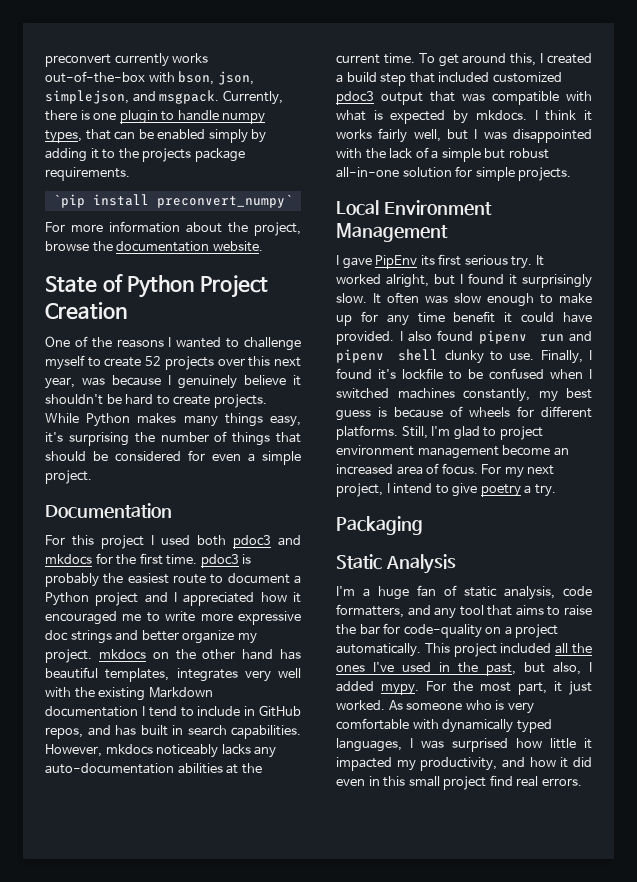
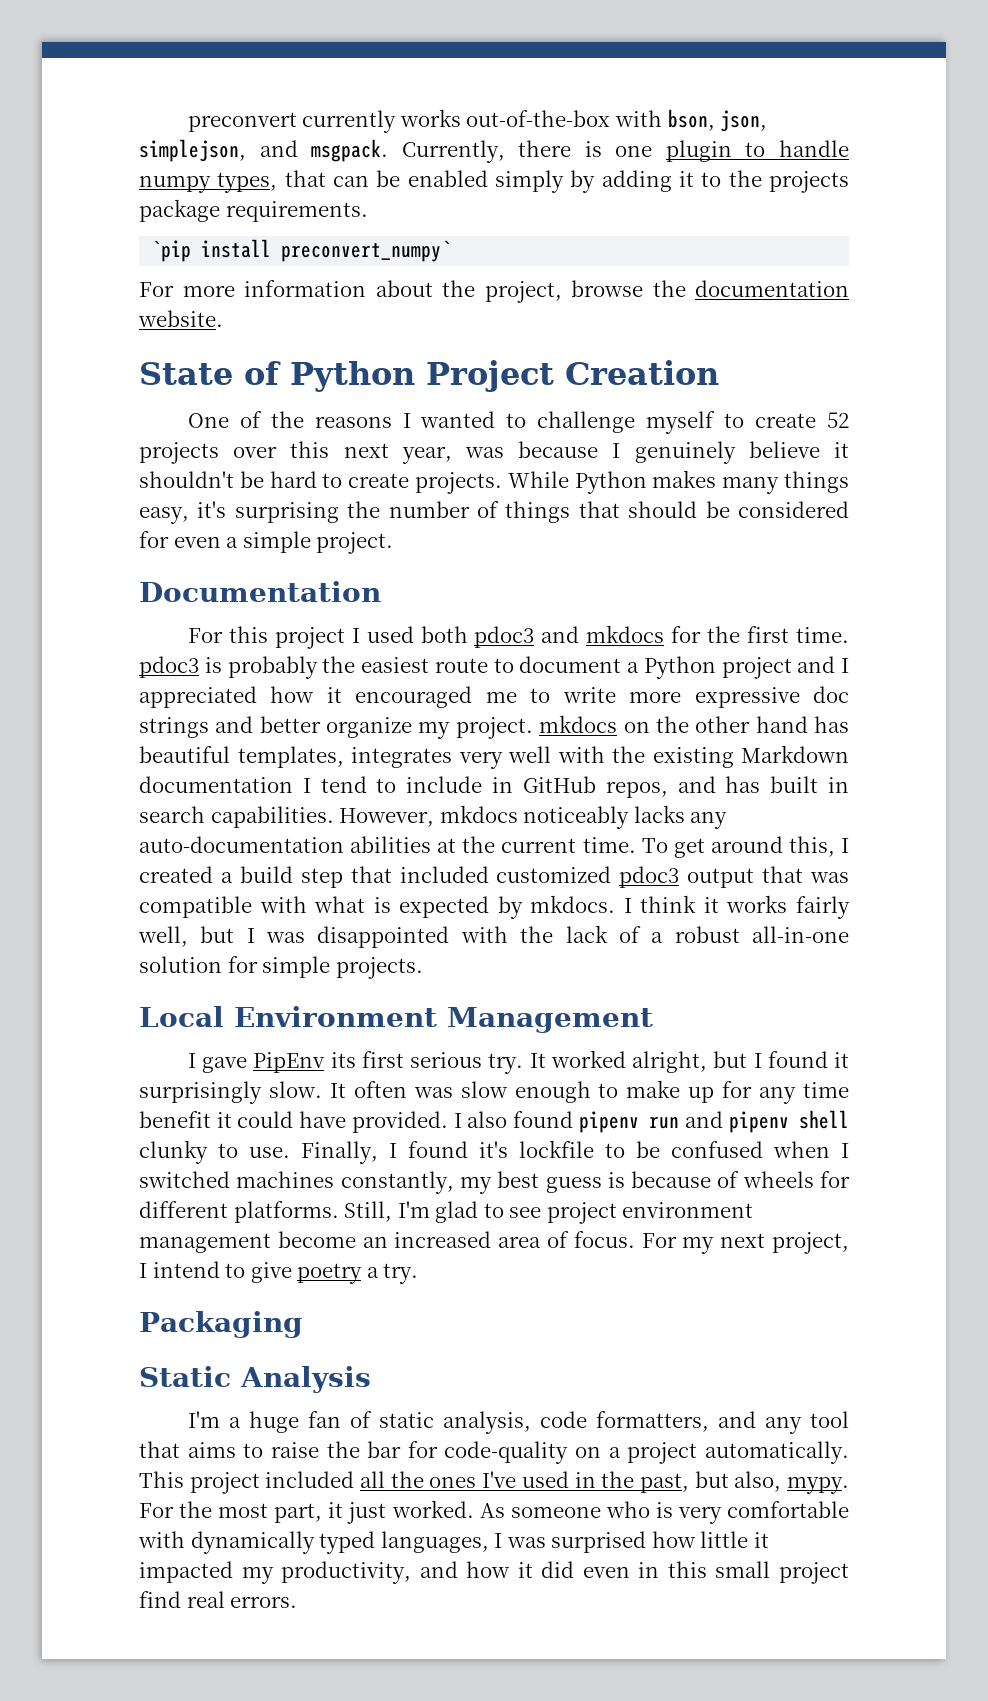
- I think it works fairly well, but I was disappointed with the lack of a simple but robust all-in-one solution for simple projects.
+ I think it works fairly well, but I was disappointed with the lack of a robust all-in-one solution for simple projects.
- Still, I'm glad to project environment management become an increased area of focus.
+ Still, I'm glad to see project environment management become an increased area of focus.
- This project included all the ones I've used in the past, but also, I added mypy.
+ This project included all the ones I've used in the past, but also, mypy.

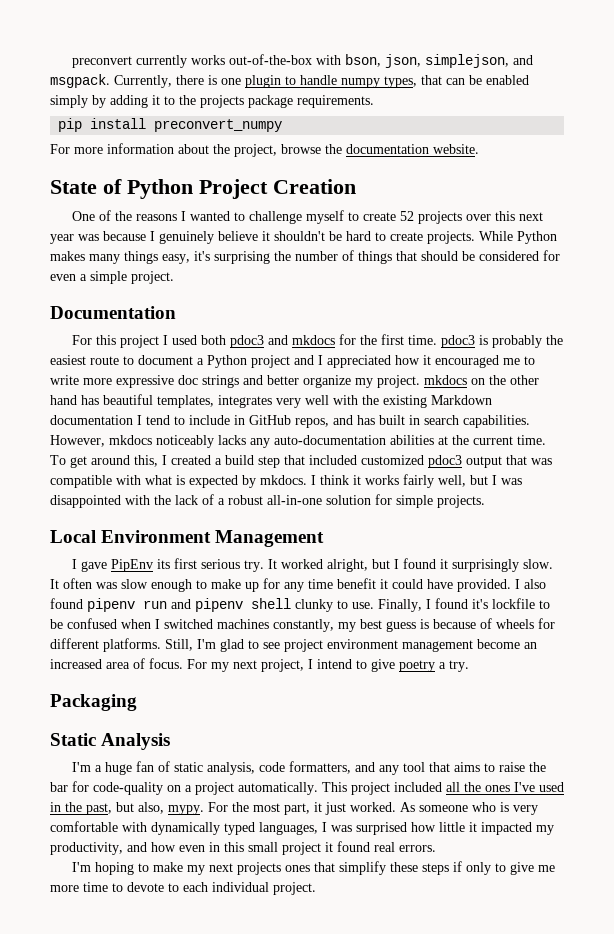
- `pip install preconvert_numpy`
+ pip install preconvert_numpy
- One of the reasons I wanted to challenge myself to create 52 projects over this next year, was because I genuinely believe it shouldn't be hard to create projects.
+ One of the reasons I wanted to challenge myself to create 52 projects over this next year was because I genuinely believe it shouldn't be hard to create projects.
- As someone who is very comfortable with dynamically typed languages, I was surprised how little it impacted my productivity, and how it did even in this small project find real errors.
+ As someone who is very comfortable with dynamically typed languages, I was surprised how little it impacted my productivity, and how even in this small project it found real errors.
+ I'm hoping to make my next projects ones that simplify these steps if only to give me more time to devote to each individual project.

